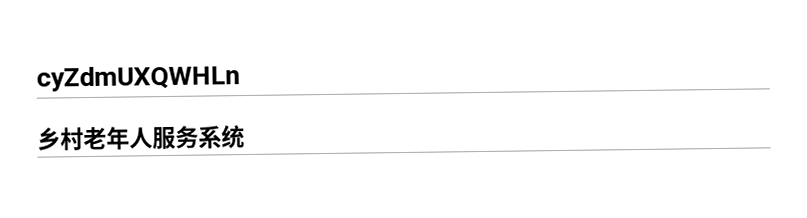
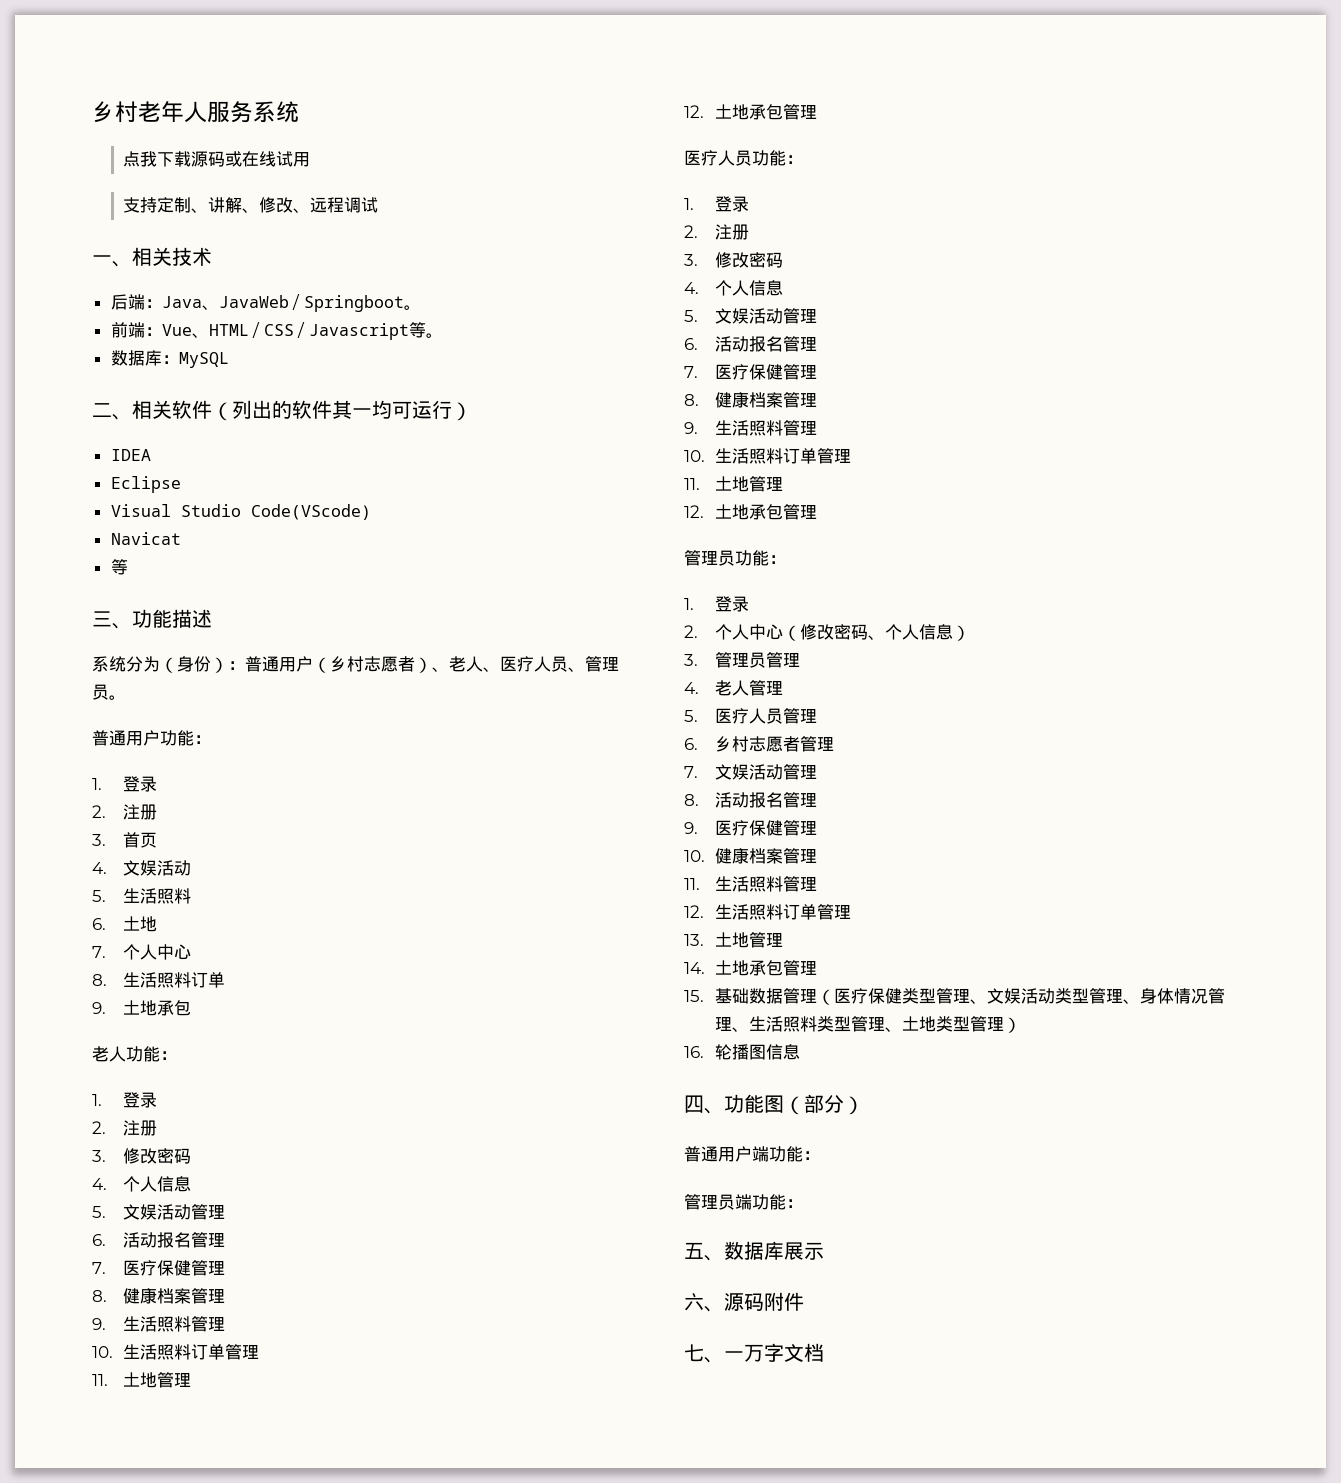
- cyZdmUXQWHLn
+ 点我下载源码或在线试用
+ 支持定制、讲解、修改、远程调试
+ 一、相关技术
+ 后端：Java、JavaWeb / Springboot。
+ 前端：Vue、HTML / CSS / Javascript等。
+ 数据库：MySQL
+ 二、相关软件（列出的软件其一均可运行）
+ IDEA
+ Eclipse
+ Visual Studio Code(VScode)
+ Navicat
+ 等
+ 三、功能描述
+ 系统分为（身份）：普通用户（乡村志愿者）、老人、医疗人员、管理员。
+ 普通用户功能：
+ 1.登录
+ 2.注册
+ 3.首页
+ 4.文娱活动
+ 5.生活照料
+ 6.土地
+ 7.个人中心
+ 8.生活照料订单
+ 9.土地承包
+ 老人功能：
+ 1.登录
+ 2.注册
+ 3.修改密码
+ 4.个人信息
+ 5.文娱活动管理
+ 6.活动报名管理
+ 7.医疗保健管理
+ 8.健康档案管理
+ 9.生活照料管理
+ 10.生活照料订单管理
+ 11.土地管理
+ 12.土地承包管理
+ 医疗人员功能：
+ 1.登录
+ 2.注册
+ 3.修改密码
+ 4.个人信息
+ 5.文娱活动管理
+ 6.活动报名管理
+ 7.医疗保健管理
+ 8.健康档案管理
+ 9.生活照料管理
+ 10.生活照料订单管理
+ 11.土地管理
+ 12.土地承包管理
+ 管理员功能：
+ 1.登录
+ 2.个人中心（修改密码、个人信息）
+ 3.管理员管理
+ 4.老人管理
+ 5.医疗人员管理
+ 6.乡村志愿者管理
+ 7.文娱活动管理
+ 8.活动报名管理
+ 9.医疗保健管理
+ 10.健康档案管理
+ 11.生活照料管理
+ 12.生活照料订单管理
+ 13.土地管理
+ 14.土地承包管理
+ 15.基础数据管理（医疗保健类型管理、文娱活动类型管理、身体情况管理、生活照料类型管理、土地类型管理）
+ 16.轮播图信息
+ 四、功能图（部分）
+ 普通用户端功能：
+ 管理员端功能：
+ 五、数据库展示
+ 六、源码附件
+ 七、一万字文档

